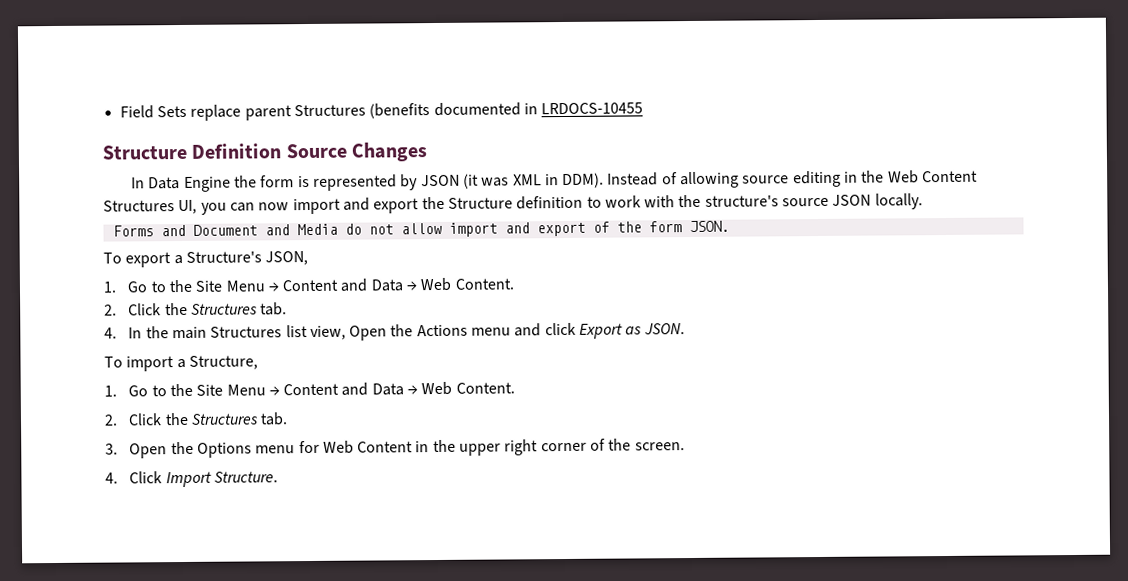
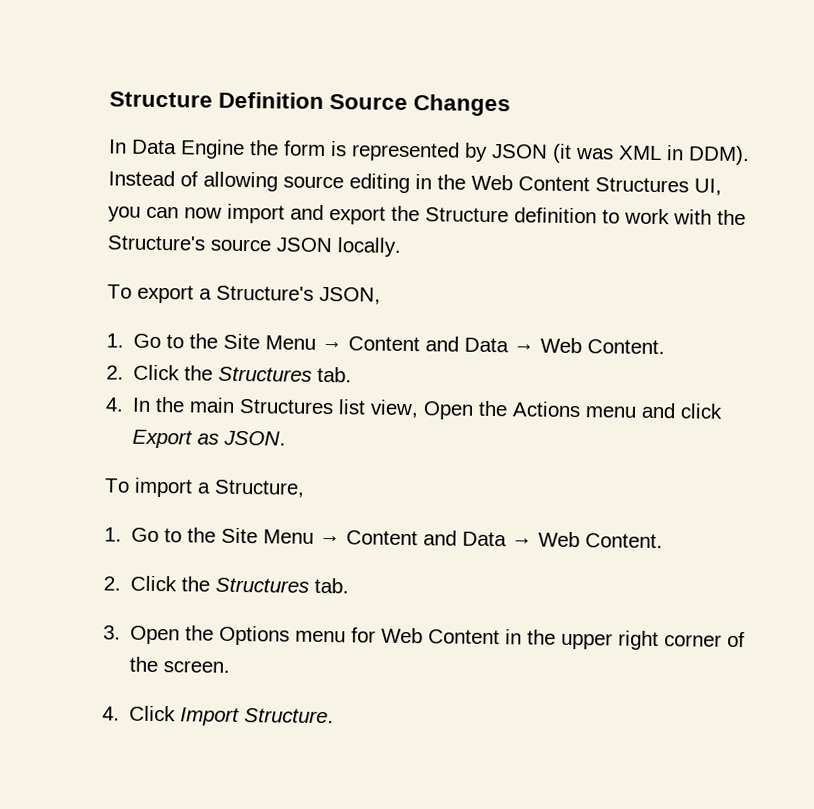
- Field Sets replace parent Structures (benefits documented in LRDOCS-10455
- Instead of allowing source editing in the Web Content Structures UI, you can now import and export the Structure definition to work with the structure's source JSON locally.
+ Instead of allowing source editing in the Web Content Structures UI, you can now import and export the Structure definition to work with the Structure's source JSON locally.
- Forms and Document and Media do not allow import and export of the form JSON.

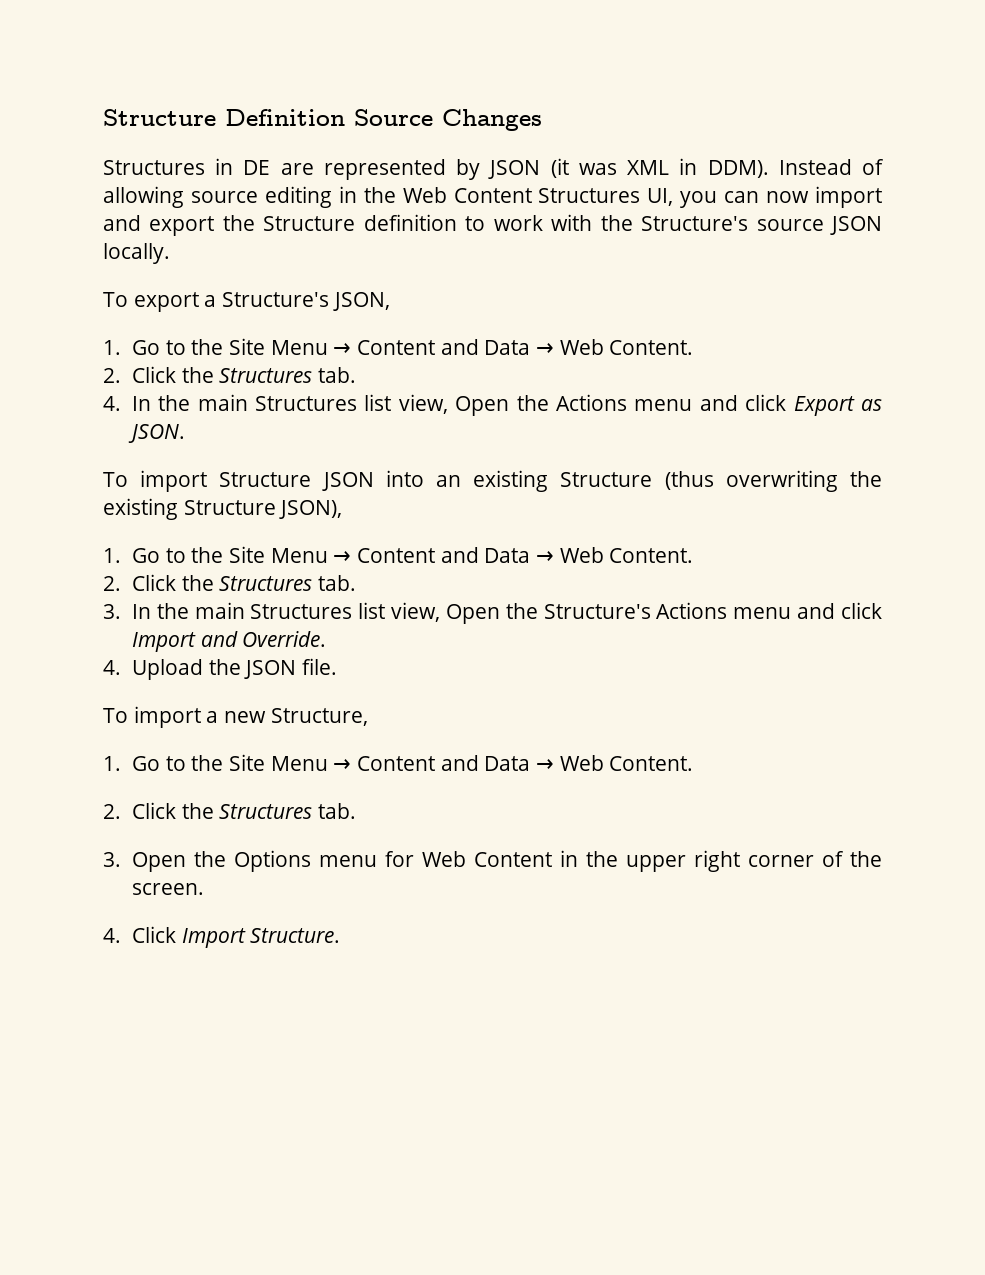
- In Data Engine the form is represented by JSON (it was XML in DDM).
+ Structures in DE are represented by JSON (it was XML in DDM).
+ To import Structure JSON into an existing Structure (thus overwriting the existing Structure JSON),
+ 1. Go to the Site Menu → Content and Data → Web Content.
+ 2. Click the Structures tab.
+ 3. In the main Structures list view, Open the Structure's Actions menu and click Import and Override.
+ 4. Upload the JSON file.
- To import a Structure,
+ To import a new Structure,

